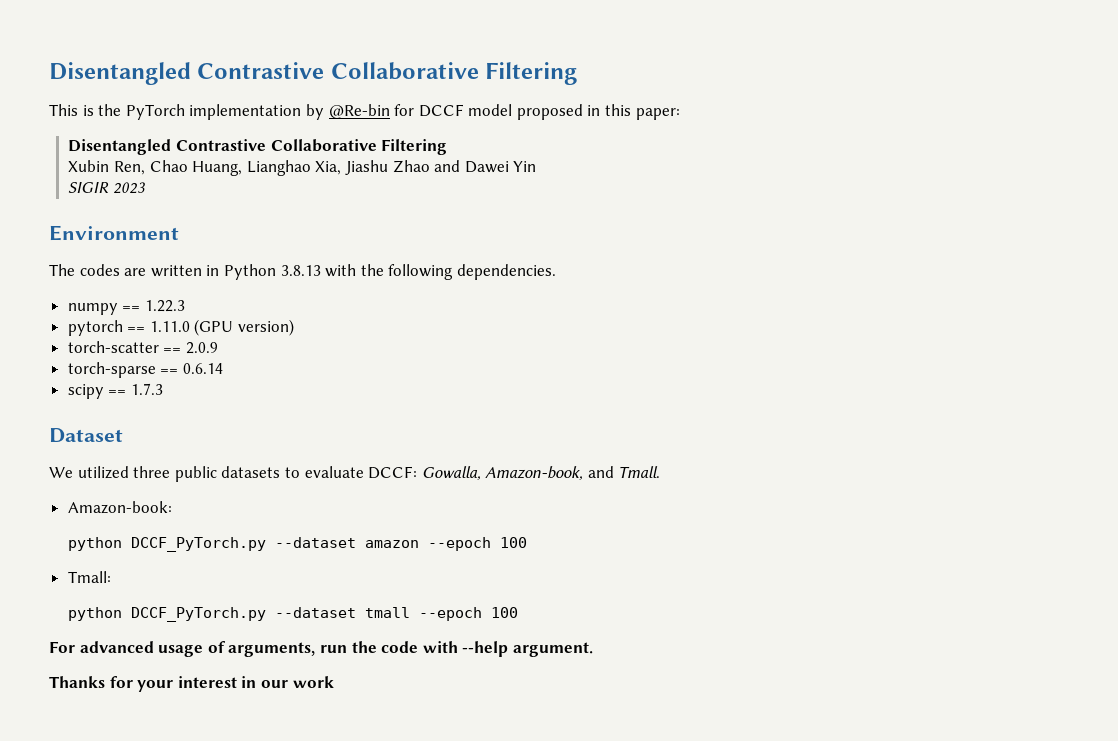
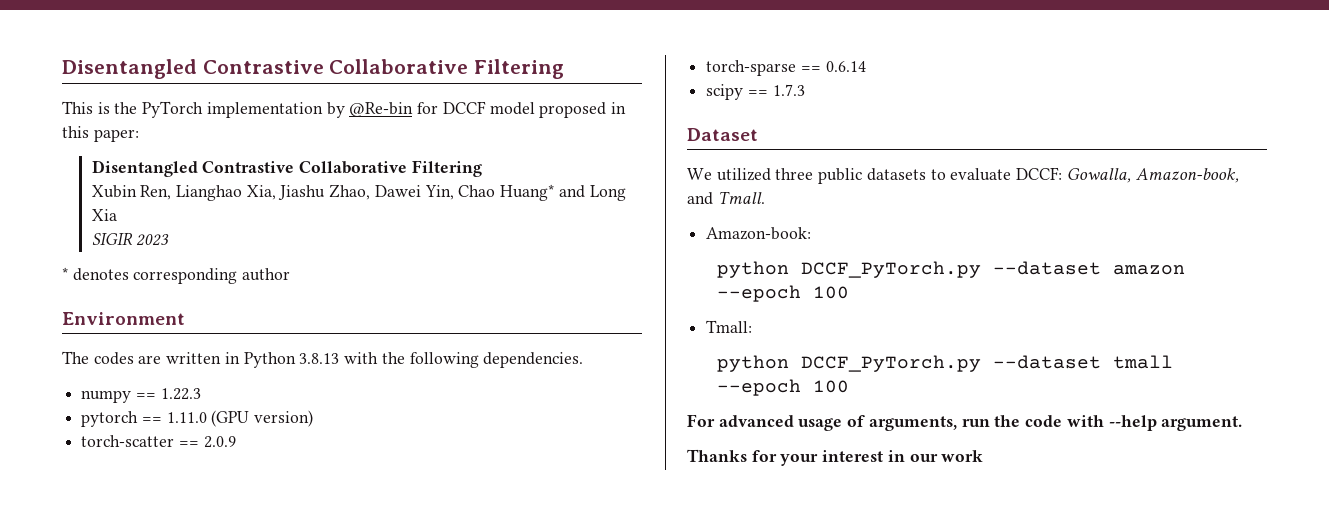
- Xubin Ren, Chao Huang, Lianghao Xia, Jiashu Zhao and Dawei Yin
+ Xubin Ren, Lianghao Xia, Jiashu Zhao, Dawei Yin, Chao Huang* and Long Xia
  SIGIR 2023
+ * denotes corresponding author

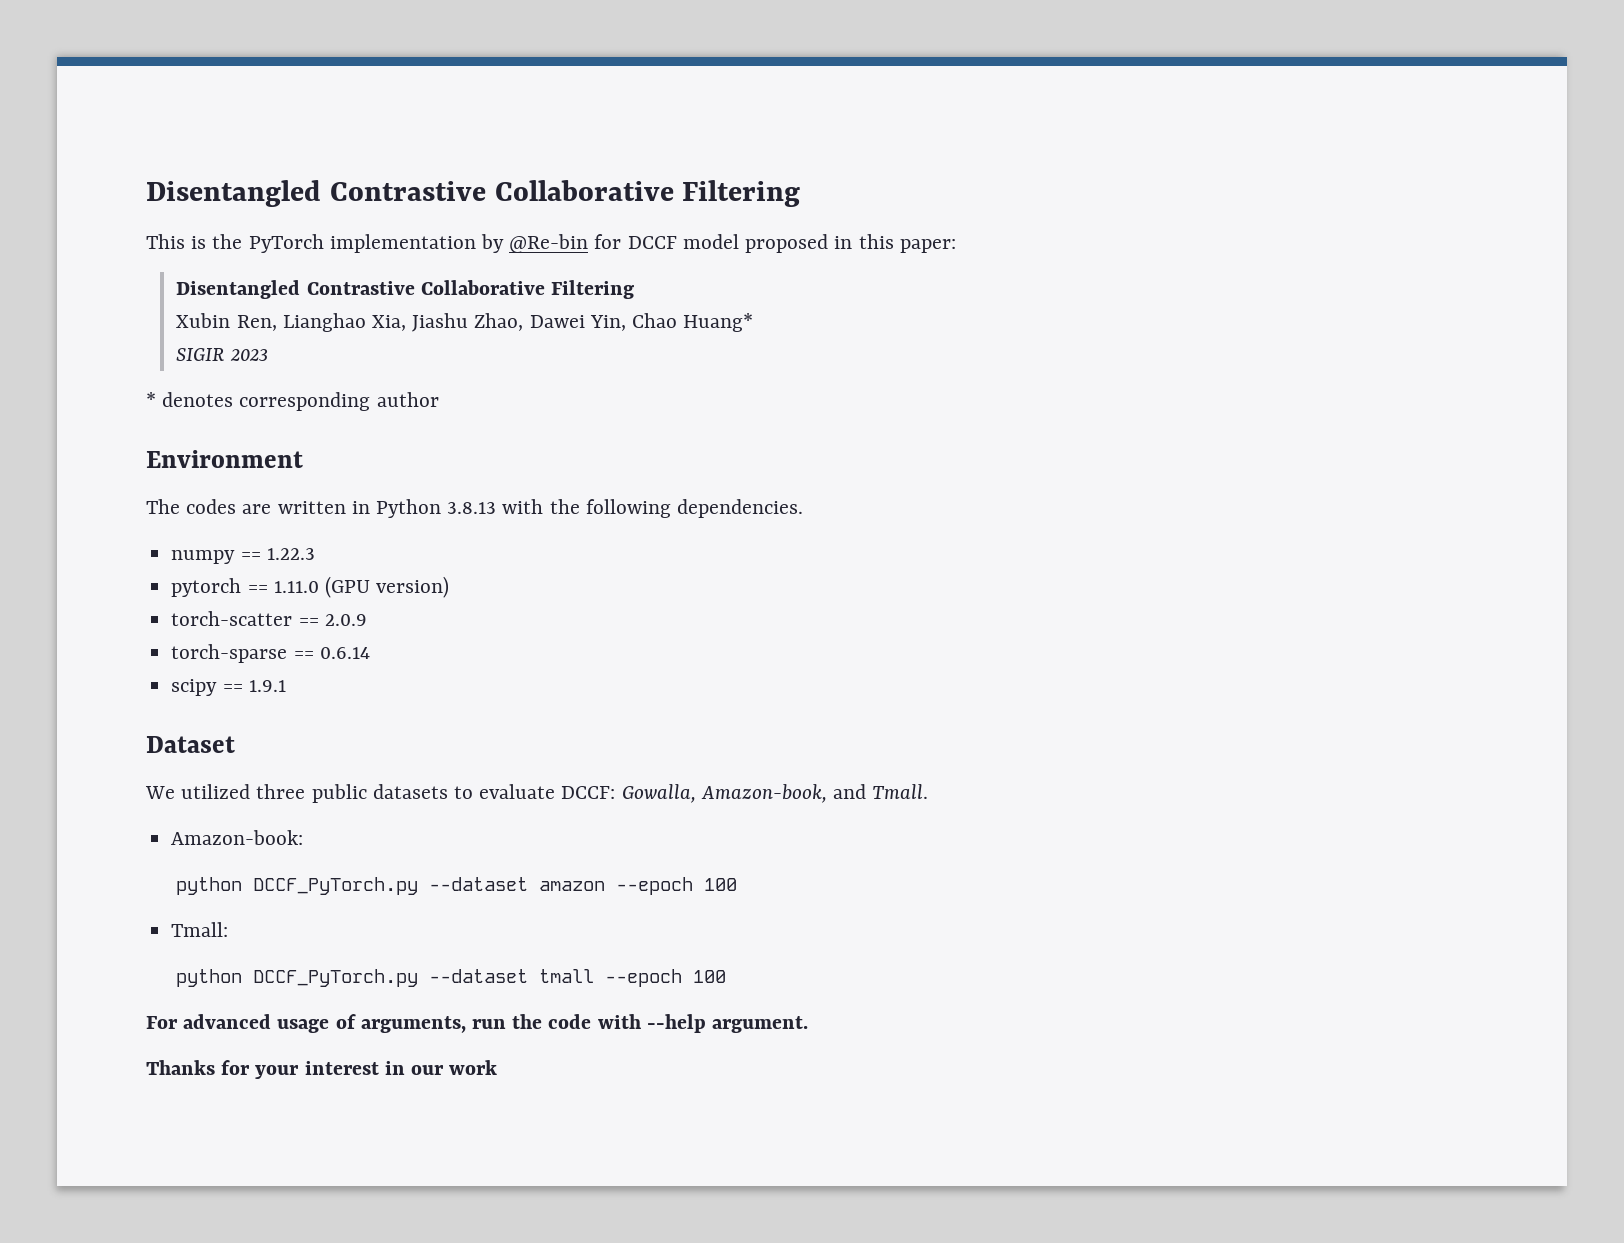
- Xubin Ren, Lianghao Xia, Jiashu Zhao, Dawei Yin, Chao Huang* and Long Xia
+ Xubin Ren, Lianghao Xia, Jiashu Zhao, Dawei Yin, Chao Huang*
- scipy == 1.7.3
+ scipy == 1.9.1

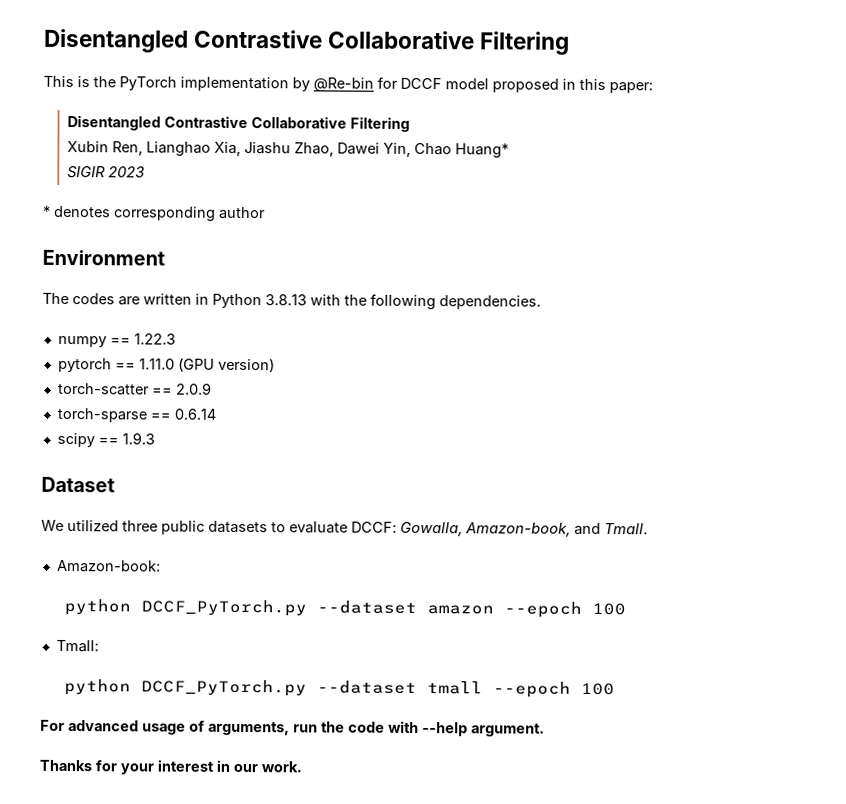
- scipy == 1.9.1
+ scipy == 1.9.3
- Thanks for your interest in our work
+ Thanks for your interest in our work.

